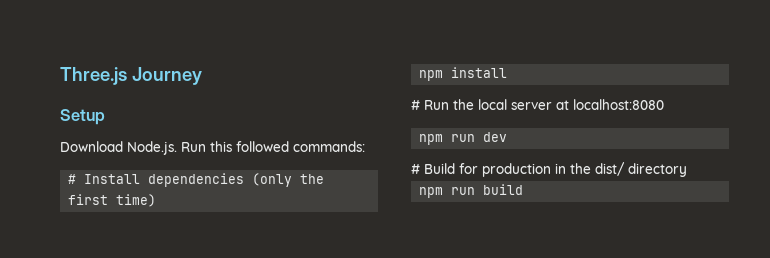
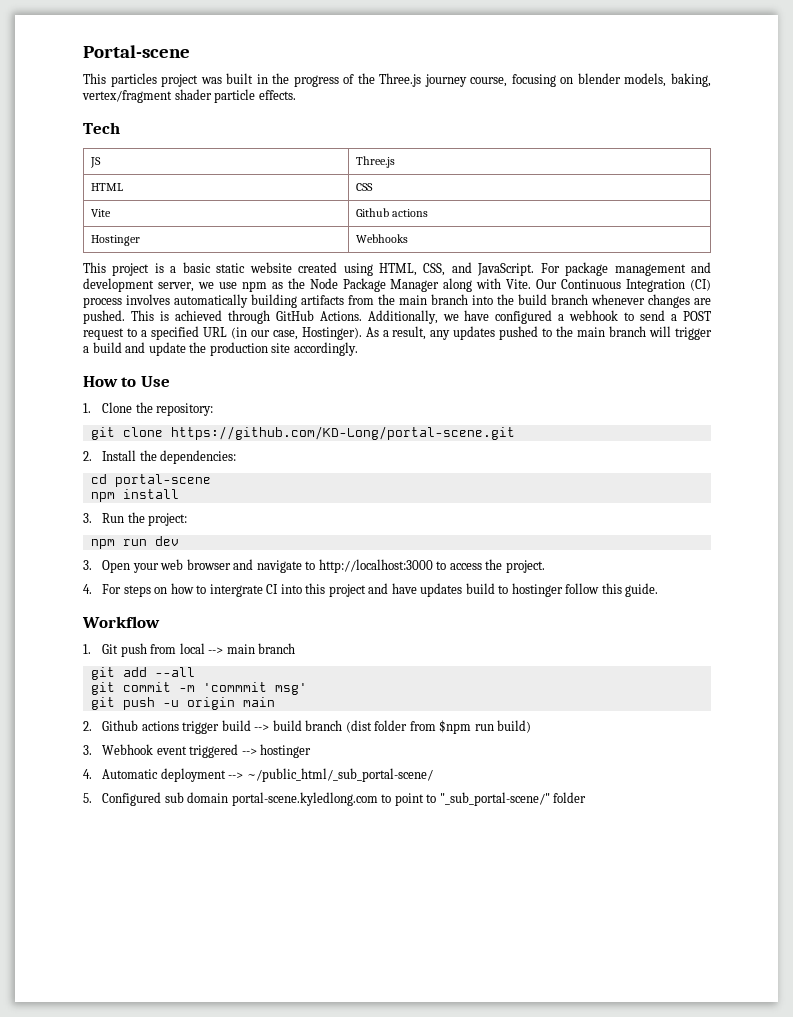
- Three.js Journey
- Setup
- Download Node.js. Run this followed commands:
- # Install dependencies (only the first time)
+ Portal-scene
+ This particles project was built in the progress of the Three.js journey course, focusing on blender models, baking, vertex/fragment shader particle effects.
+ Tech
+ JS | Three.js
+ HTML | CSS
+ Vite | Github actions
+ Hostinger | Webhooks
+ This project is a basic static website created using HTML, CSS, and JavaScript. For package management and development server, we use npm as the Node Package Manager along with Vite. Our Continuous Integration (CI) process involves automatically building artifacts from the main branch into the build branch whenever changes are pushed. This is achieved through GitHub Actions. Additionally, we have configured a webhook to send a POST request to a specified URL (in our case, Hostinger). As a result, any updates pushed to the main branch will trigger a build and update the production site accordingly.
+ How to Use
+ 1. Clone the repository:
+ git clone https://github.com/KD-Long/portal-scene.git
+ 2. Install the dependencies:
+ cd portal-scene
- # Run the local server at localhost:8080
+ 3. Run the project:
- # Build for production in the dist/ directory
- npm run build
+ 3. Open your web browser and navigate to http://localhost:3000 to access the project.
+ 4. For steps on how to intergrate CI into this project and have updates build to hostinger follow this guide.
+ Workflow
+ 1. Git push from local --> main branch
+ git add --all
+ git commit -m 'commmit msg'
+ git push -u origin main
+ 2. Github actions trigger build --> build branch (dist folder from $npm run build)
+ 3. Webhook event triggered --> hostinger
+ 4. Automatic deployment --> ~/public_html/_sub_portal-scene/
+ 5. Configured sub domain portal-scene.kyledlong.com to point to "_sub_portal-scene/" folder

